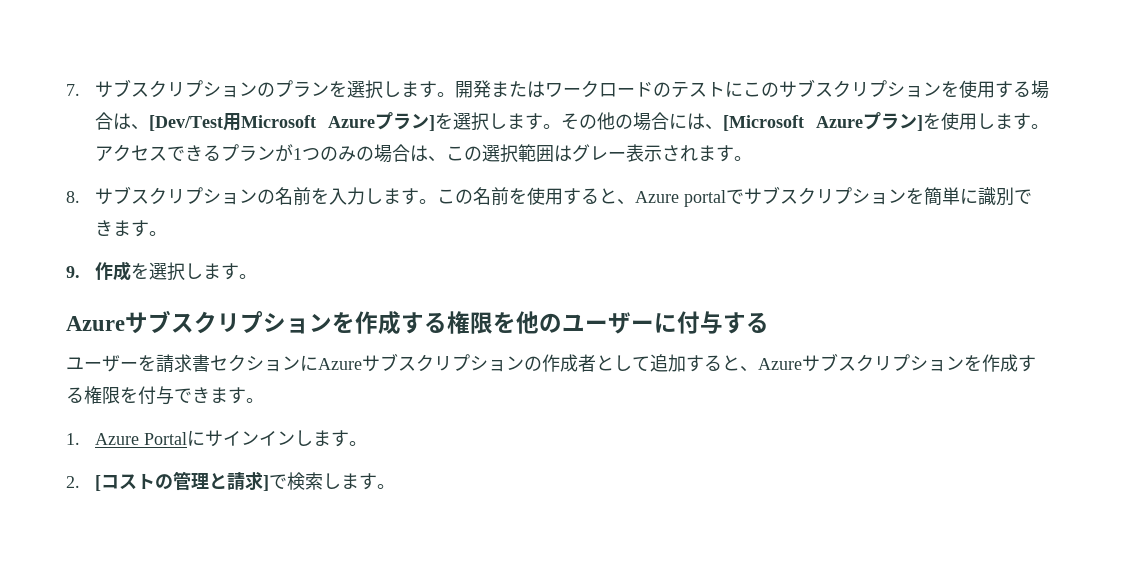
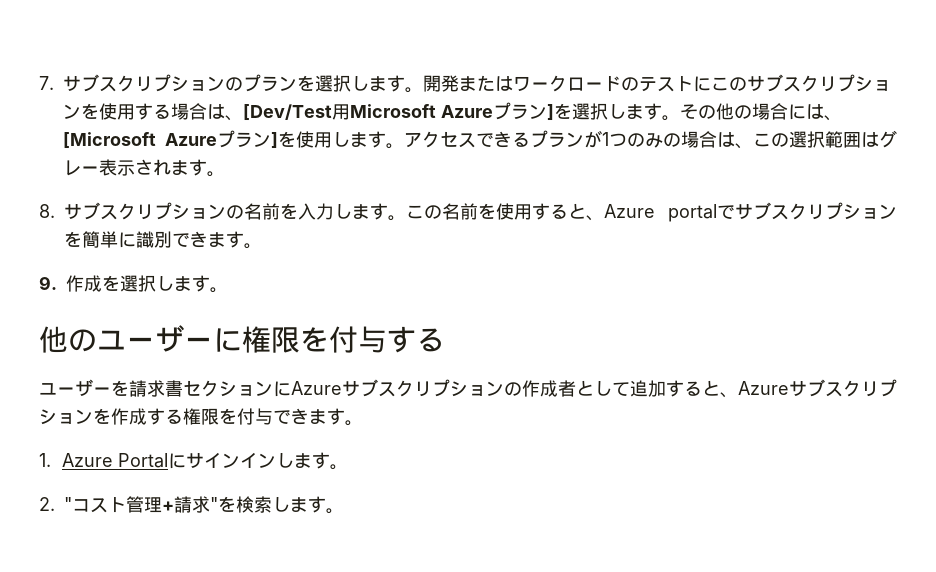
- Azureサブスクリプションを作成する権限を他のユーザーに付与する
+ 他のユーザーに権限を付与する
- 2. [コストの管理と請求]で検索します。
+ 2. "コスト管理+請求"を検索します。

